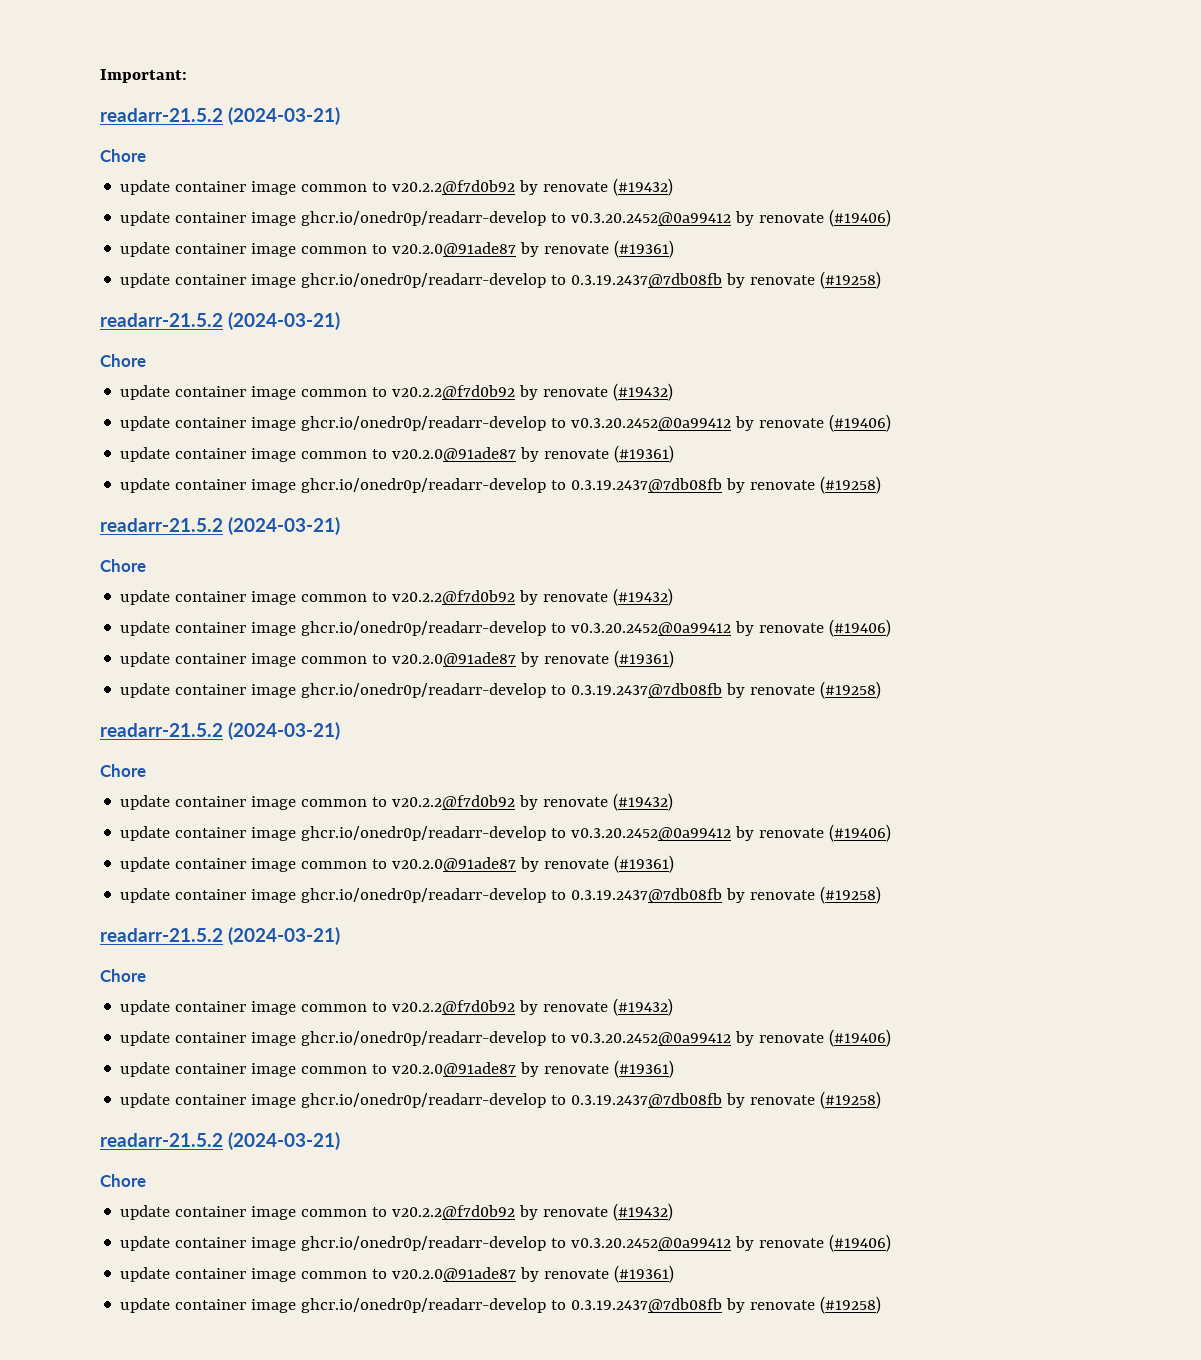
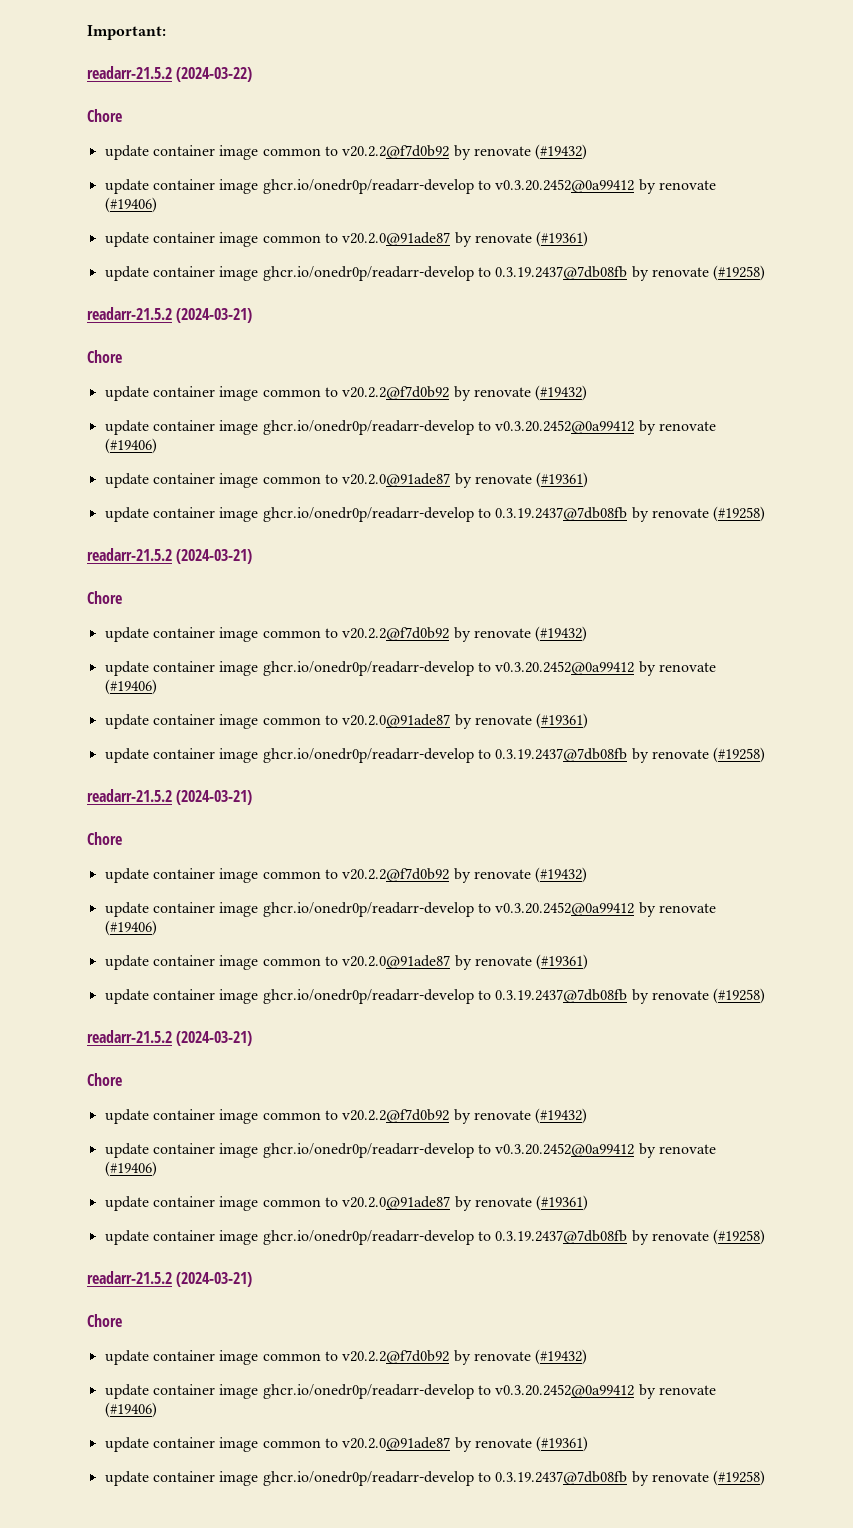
  Important:
- readarr-21.5.2 (2024-03-21)
+ readarr-21.5.2 (2024-03-22)

